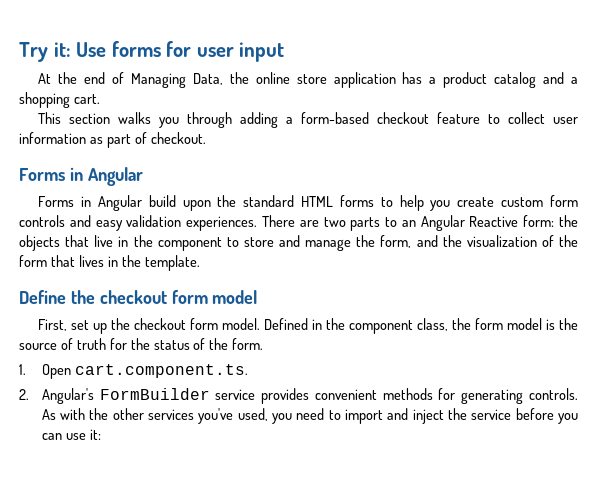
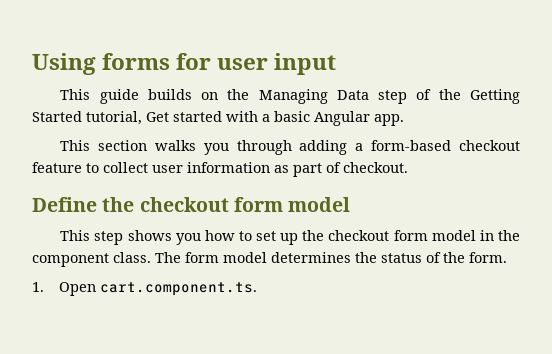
- Try it: Use forms for user input
+ Using forms for user input
- At the end of Managing Data, the online store application has a product catalog and a shopping cart.
+ This guide builds on the Managing Data step of the Getting Started tutorial, Get started with a basic Angular app.
  This section walks you through adding a form-based checkout feature to collect user information as part of checkout.
- Forms in Angular
- Forms in Angular build upon the standard HTML forms to help you create custom form controls and easy validation experiences. There are two parts to an Angular Reactive form: the objects that live in the component to store and manage the form, and the visualization of the form that lives in the template.
- First, set up the checkout form model. Defined in the component class, the form model is the source of truth for the status of the form.
+ This step shows you how to set up the checkout form model in the component class. The form model determines the status of the form.
- 2. Angular's FormBuilder service provides convenient methods for generating controls. As with the other services you've used, you need to import and inject the service before you can use it:

